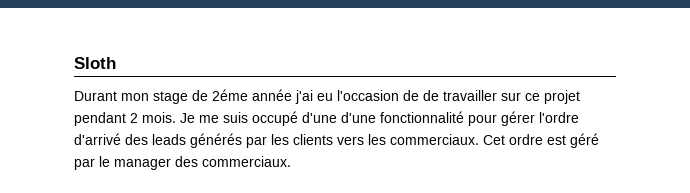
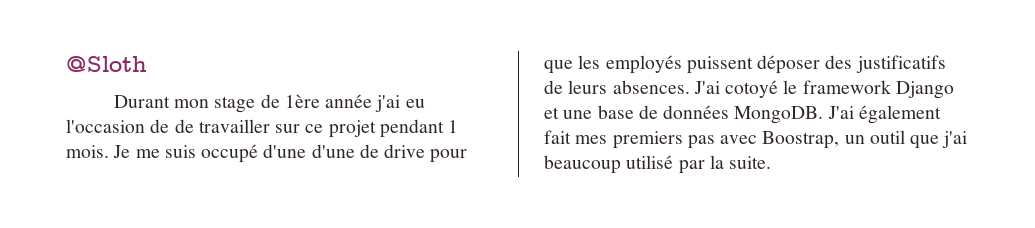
- Sloth
+ @Sloth
- Durant mon stage de 2éme année j'ai eu l'occasion de de travailler sur ce projet pendant 2 mois.
+ Durant mon stage de 1ère année j'ai eu l'occasion de de travailler sur ce projet pendant 1 mois.
- Je me suis occupé d'une d'une fonctionnalité pour gérer l'ordre d'arrivé des leads générés par les clients vers les commerciaux. Cet ordre est géré par le manager des commerciaux.
+ Je me suis occupé d'une d'une de drive pour que les employés puissent déposer des justificatifs de leurs absences. J'ai cotoyé le framework Django et une base de données MongoDB. J'ai également fait mes premiers pas avec Boostrap, un outil que j'ai beaucoup utilisé par la suite.

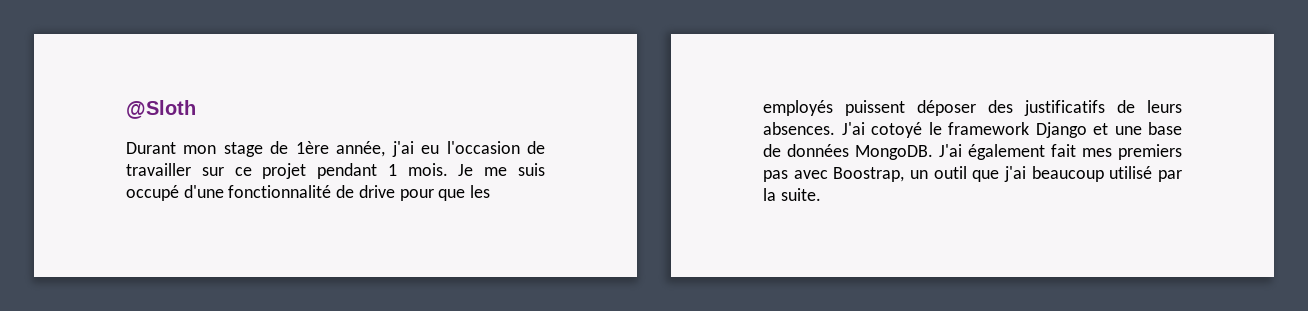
- Durant mon stage de 1ère année j'ai eu l'occasion de de travailler sur ce projet pendant 1 mois.
+ Durant mon stage de 1ère année, j'ai eu l'occasion de travailler sur ce projet pendant 1 mois.
- Je me suis occupé d'une d'une de drive pour que les employés puissent déposer des justificatifs de leurs absences.
+ Je me suis occupé d'une fonctionnalité de drive pour que les employés puissent déposer des justificatifs de leurs absences.

